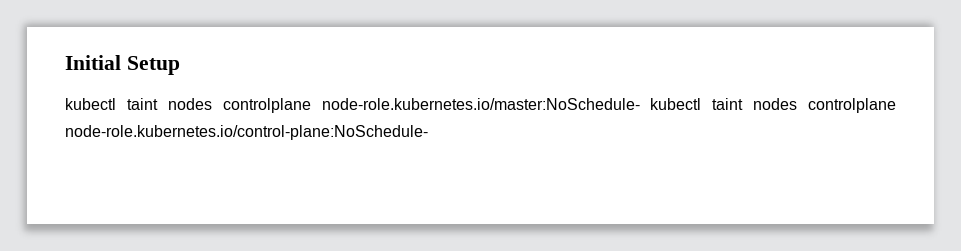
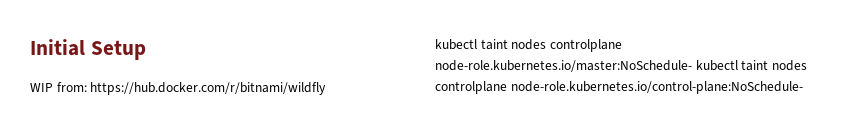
+ WIP from: https://hub.docker.com/r/bitnami/wildfly

